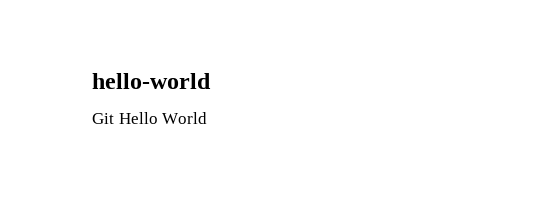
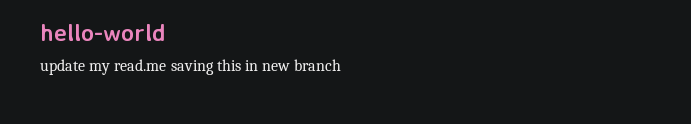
- Git Hello World
+ update my read.me saving this in new branch

